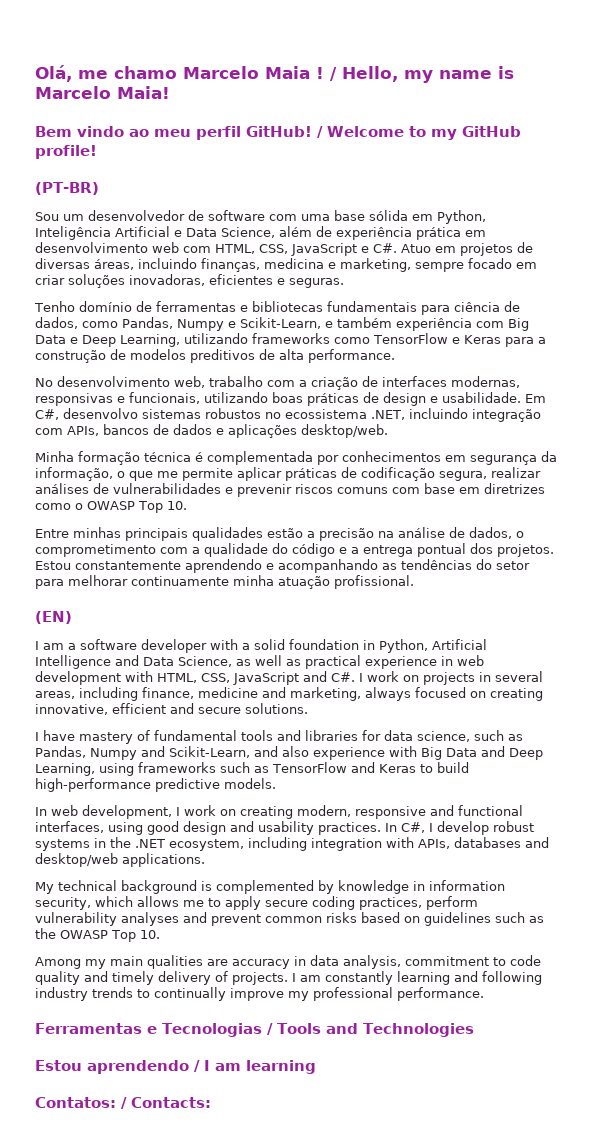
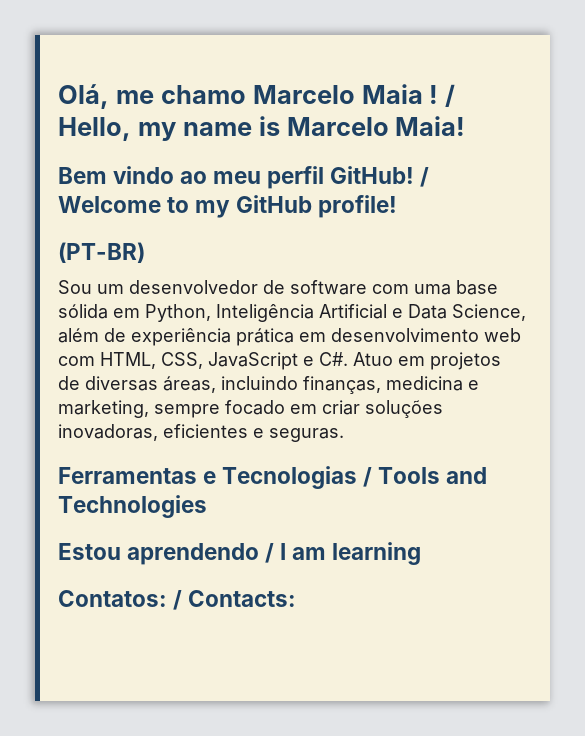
- Tenho domínio de ferramentas e bibliotecas fundamentais para ciência de dados, como Pandas, Numpy e Scikit-Learn, e também experiência com Big Data e Deep Learning, utilizando frameworks como TensorFlow e Keras para a construção de modelos preditivos de alta performance.
- No desenvolvimento web, trabalho com a criação de interfaces modernas, responsivas e funcionais, utilizando boas práticas de design e usabilidade. Em C#, desenvolvo sistemas robustos no ecossistema .NET, incluindo integração com APIs, bancos de dados e aplicações desktop/web.
- Minha formação técnica é complementada por conhecimentos em segurança da informação, o que me permite aplicar práticas de codificação segura, realizar análises de vulnerabilidades e prevenir riscos comuns com base em diretrizes como o OWASP Top 10.
- Entre minhas principais qualidades estão a precisão na análise de dados, o comprometimento com a qualidade do código e a entrega pontual dos projetos. Estou constantemente aprendendo e acompanhando as tendências do setor para melhorar continuamente minha atuação profissional.
- (EN)
- I am a software developer with a solid foundation in Python, Artificial Intelligence and Data Science, as well as practical experience in web development with HTML, CSS, JavaScript and C#. I work on projects in several areas, including finance, medicine and marketing, always focused on creating innovative, efficient and secure solutions.
- I have mastery of fundamental tools and libraries for data science, such as Pandas, Numpy and Scikit-Learn, and also experience with Big Data and Deep Learning, using frameworks such as TensorFlow and Keras to build high-performance predictive models.
- In web development, I work on creating modern, responsive and functional interfaces, using good design and usability practices. In C#, I develop robust systems in the .NET ecosystem, including integration with APIs, databases and desktop/web applications.
- My technical background is complemented by knowledge in information security, which allows me to apply secure coding practices, perform vulnerability analyses and prevent common risks based on guidelines such as the OWASP Top 10.
- Among my main qualities are accuracy in data analysis, commitment to code quality and timely delivery of projects. I am constantly learning and following industry trends to continually improve my professional performance.

